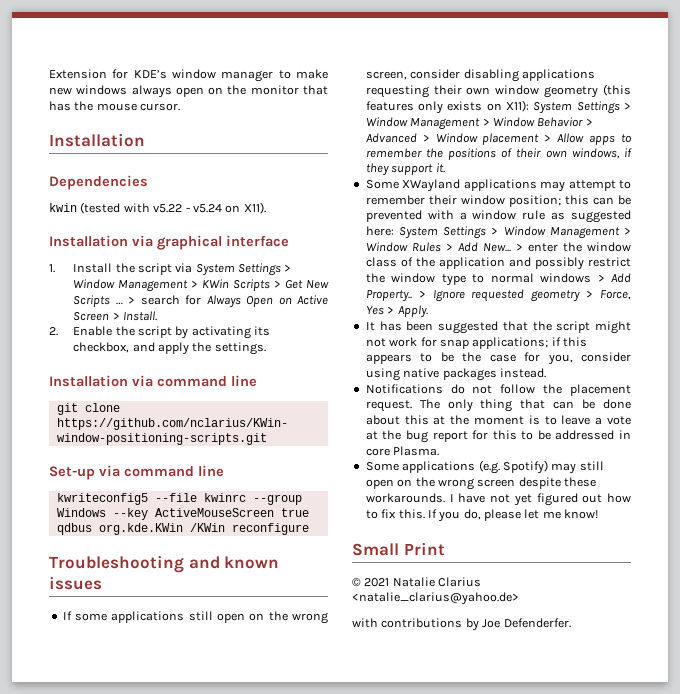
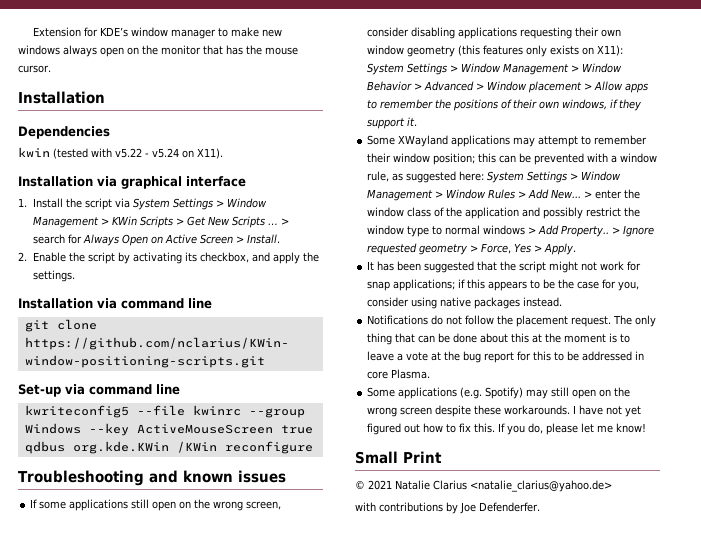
- Some XWayland applications may attempt to remember their window position; this can be prevented with a window rule as suggested here: System Settings > Window Management > Window Rules > Add New...
+ Some XWayland applications may attempt to remember their window position; this can be prevented with a window rule, as suggested here: System Settings > Window Management > Window Rules > Add New...

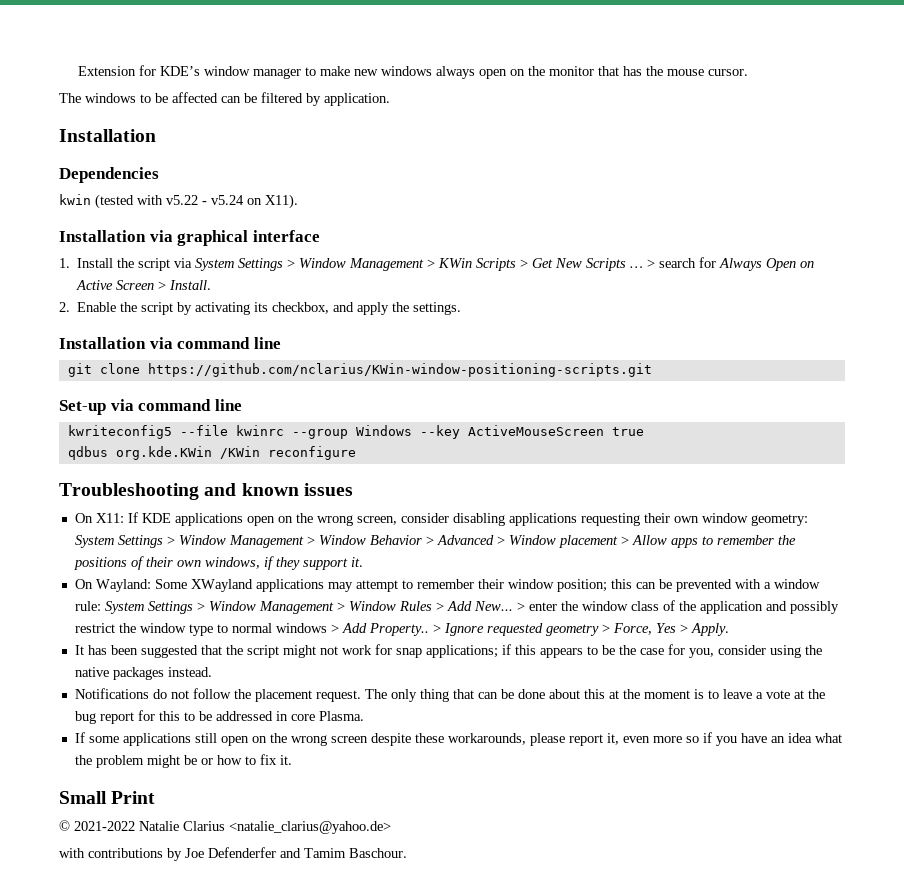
+ The windows to be affected can be filtered by application.
- If some applications still open on the wrong screen, consider disabling applications requesting their own window geometry (this features only exists on X11): System Settings > Window Management > Window Behavior > Advanced > Window placement > Allow apps to remember the positions of their own windows, if they support it.
+ On X11: If KDE applications open on the wrong screen, consider disabling applications requesting their own window geometry: System Settings > Window Management > Window Behavior > Advanced > Window placement > Allow apps to remember the positions of their own windows, if they support it.
- Some XWayland applications may attempt to remember their window position; this can be prevented with a window rule, as suggested here: System Settings > Window Management > Window Rules > Add New...
+ On Wayland: Some XWayland applications may attempt to remember their window position; this can be prevented with a window rule: System Settings > Window Management > Window Rules > Add New...
- It has been suggested that the script might not work for snap applications; if this appears to be the case for you, consider using native packages instead.
+ It has been suggested that the script might not work for snap applications; if this appears to be the case for you, consider using the native packages instead.
- Some applications (e.g. Spotify) may still open on the wrong screen despite these workarounds. I have not yet figured out how to fix this. If you do, please let me know!
+ If some applications still open on the wrong screen despite these workarounds, please report it, even more so if you have an idea what the problem might be or how to fix it.
- © 2021 Natalie Clarius <natalie_clarius@yahoo.de>
+ © 2021-2022 Natalie Clarius <natalie_clarius@yahoo.de>
- with contributions by Joe Defenderfer.
+ with contributions by Joe Defenderfer and Tamim Baschour.

